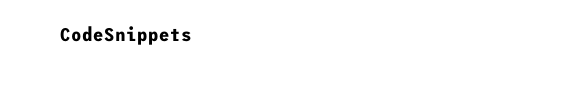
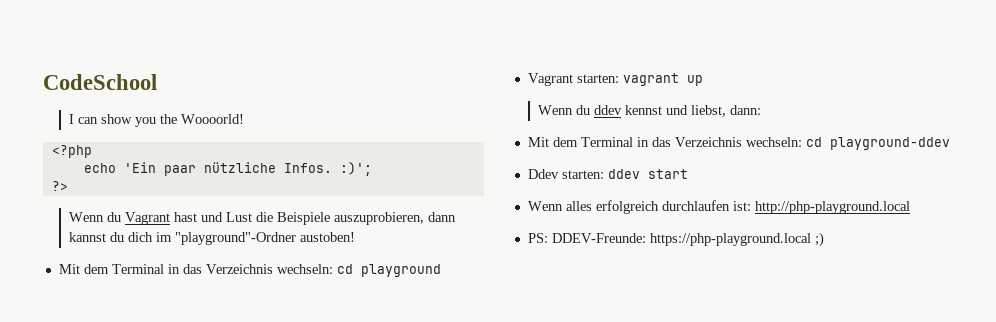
- CodeSnippets
+ CodeSchool
+ I can show you the Woooorld!
+ <?php
+ echo 'Ein paar nützliche Infos. :)';
+ ?>
+ Wenn du Vagrant hast und Lust die Beispiele auszuprobieren, dann kannst du dich im "playground"-Ordner austoben!
+ Mit dem Terminal in das Verzeichnis wechseln: cd playground
+ Vagrant starten: vagrant up
+ Wenn du ddev kennst und liebst, dann:
+ Mit dem Terminal in das Verzeichnis wechseln: cd playground-ddev
+ Ddev starten: ddev start
+ Wenn alles erfolgreich durchlaufen ist: http://php-playground.local
+ PS: DDEV-Freunde: https://php-playground.local ;)

